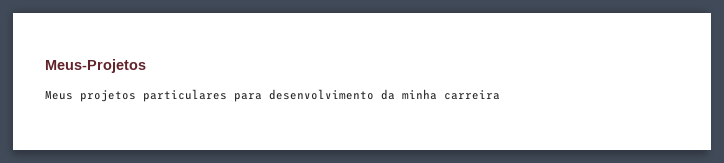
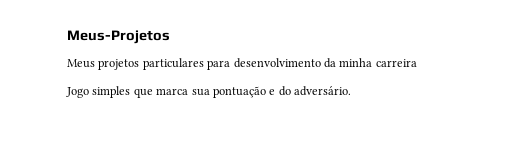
+ Jogo simples que marca sua pontuação e do adversário.

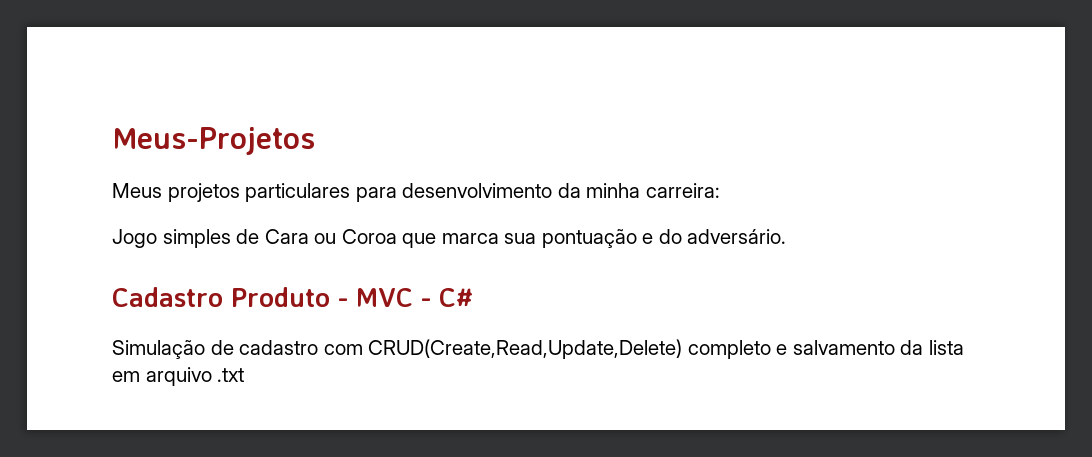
- Meus projetos particulares para desenvolvimento da minha carreira
+ Meus projetos particulares para desenvolvimento da minha carreira:
- Jogo simples que marca sua pontuação e do adversário.
+ Jogo simples de Cara ou Coroa que marca sua pontuação e do adversário.
+ Cadastro Produto - MVC - C#
+ Simulação de cadastro com CRUD(Create,Read,Update,Delete) completo e salvamento da lista em arquivo .txt

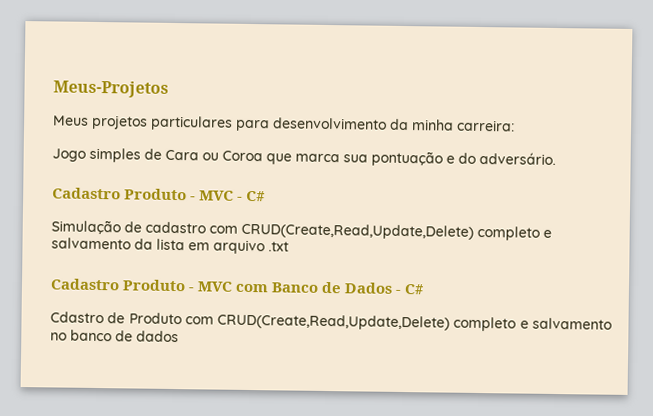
+ Cadastro Produto - MVC com Banco de Dados - C#
+ Cdastro de Produto com CRUD(Create,Read,Update,Delete) completo e salvamento no banco de dados

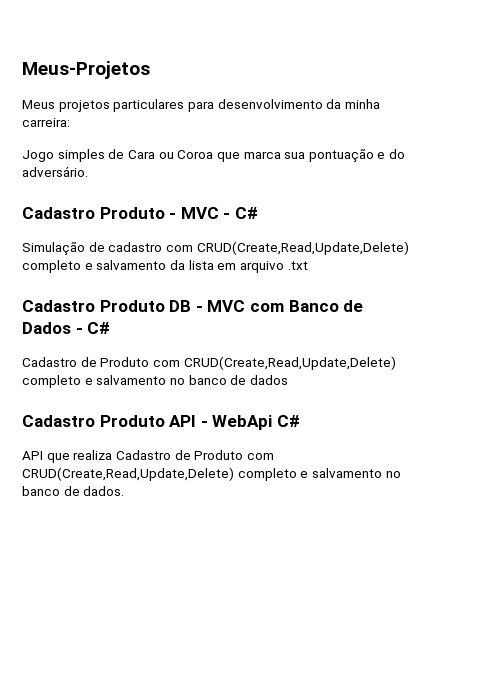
- Cadastro Produto - MVC com Banco de Dados - C#
+ Cadastro Produto DB - MVC com Banco de Dados - C#
- Cdastro de Produto com CRUD(Create,Read,Update,Delete) completo e salvamento no banco de dados
+ Cadastro de Produto com CRUD(Create,Read,Update,Delete) completo e salvamento no banco de dados
+ Cadastro Produto API - WebApi C#
+ API que realiza Cadastro de Produto com CRUD(Create,Read,Update,Delete) completo e salvamento no banco de dados.

